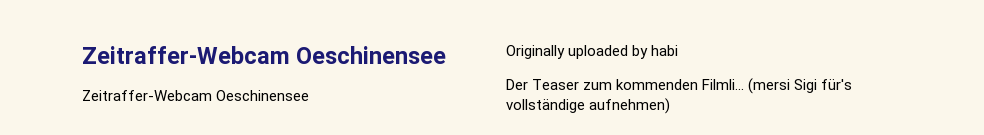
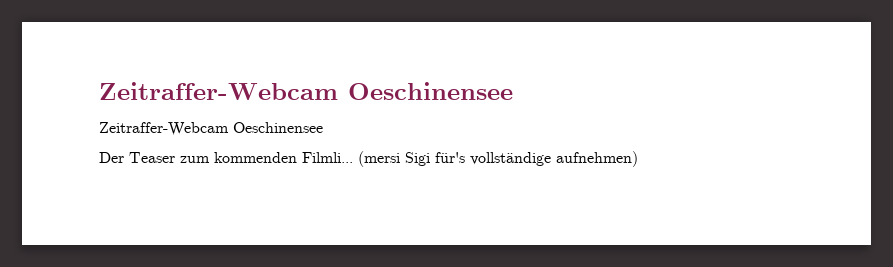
- Originally uploaded by habi

